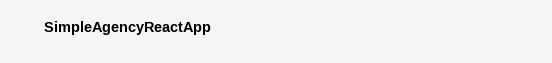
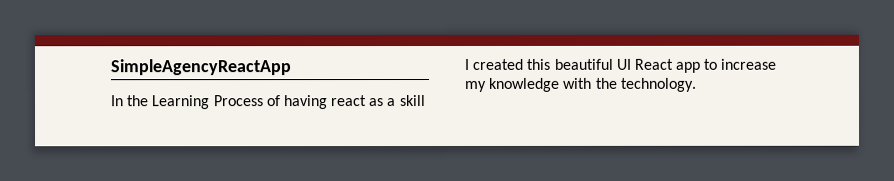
+ In the Learning Process of having react as a skill I created this beautiful UI React app to increase my knowledge with the technology.

